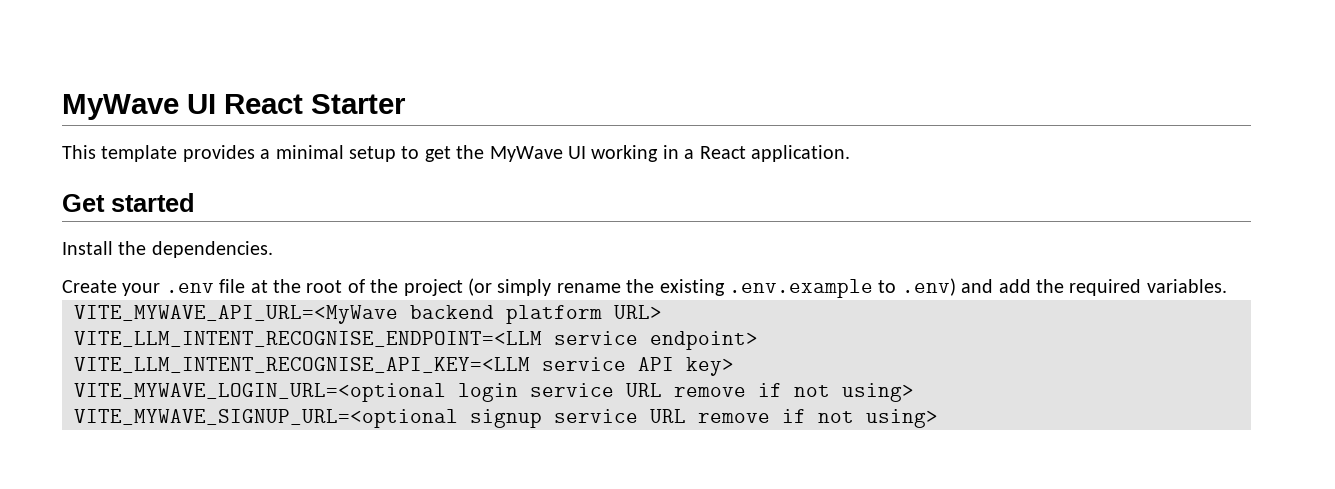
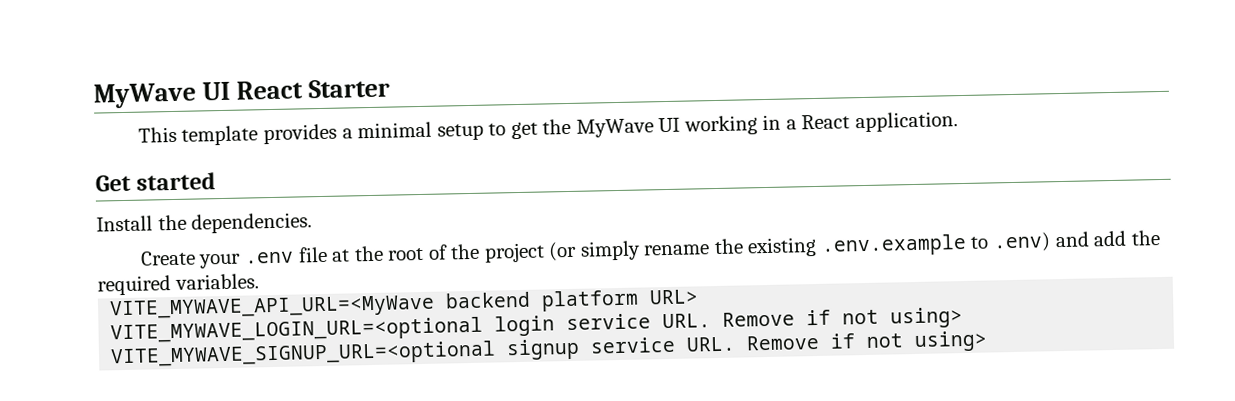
- VITE_LLM_INTENT_RECOGNISE_ENDPOINT=<LLM service endpoint>
- VITE_LLM_INTENT_RECOGNISE_API_KEY=<LLM service API key>
- VITE_MYWAVE_LOGIN_URL=<optional login service URL remove if not using>
+ VITE_MYWAVE_LOGIN_URL=<optional login service URL. Remove if not using>
- VITE_MYWAVE_SIGNUP_URL=<optional signup service URL remove if not using>
+ VITE_MYWAVE_SIGNUP_URL=<optional signup service URL. Remove if not using>

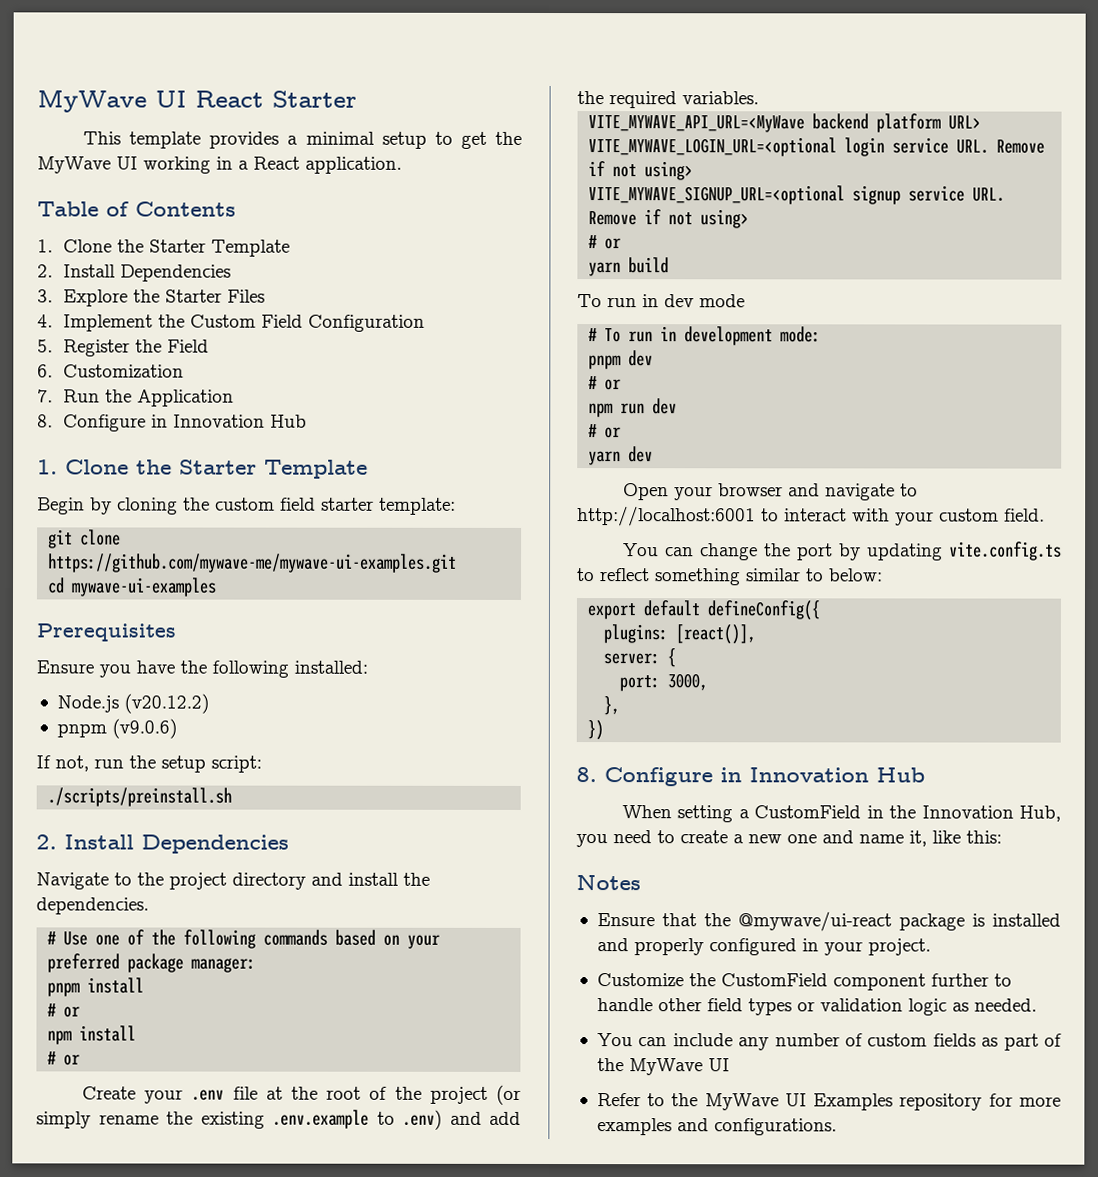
- Get started
- Install the dependencies.
+ Table of Contents
+ 1. Clone the Starter Template
+ 2. Install Dependencies
+ 3. Explore the Starter Files
+ 4. Implement the Custom Field Configuration
+ 5. Register the Field
+ 6. Customization
+ 7. Run the Application
+ 8. Configure in Innovation Hub
+ 1. Clone the Starter Template
+ Begin by cloning the custom field starter template:
+ git clone https://github.com/mywave-me/mywave-ui-examples.git
+ cd mywave-ui-examples
+ Prerequisites
+ Ensure you have the following installed:
+ Node.js (v20.12.2)
+ pnpm (v9.0.6)
+ If not, run the setup script:
+ ./scripts/preinstall.sh
+ 2. Install Dependencies
+ Navigate to the project directory and install the dependencies.
+ # Use one of the following commands based on your preferred package manager:
+ pnpm install
+ # or
+ npm install
+ # or
  VITE_MYWAVE_SIGNUP_URL=<optional signup service URL. Remove if not using>
+ # or
+ yarn build
+ To run in dev mode
+ # To run in development mode:
+ pnpm dev
+ # or
+ npm run dev
+ # or
+ yarn dev
+ Open your browser and navigate to http://localhost:6001 to interact with your custom field.
+ You can change the port by updating vite.config.ts to reflect something similar to below:
+ export default defineConfig({
+ plugins: [react()],
+ server: {
+ port: 3000,
+ },
+ })
+ 8. Configure in Innovation Hub
+ When setting a CustomField in the Innovation Hub, you need to create a new one and name it, like this:
+ Notes
+ Ensure that the @mywave/ui-react package is installed and properly configured in your project.
+ Customize the CustomField component further to handle other field types or validation logic as needed.
+ You can include any number of custom fields as part of the MyWave UI
+ Refer to the MyWave UI Examples repository for more examples and configurations.

